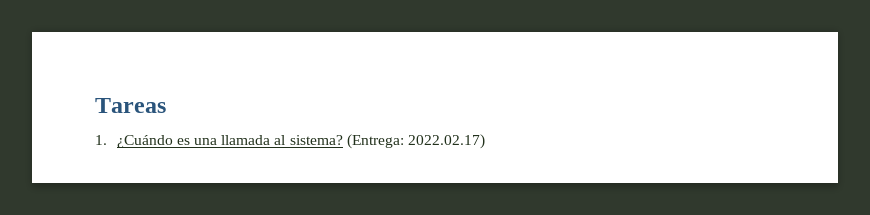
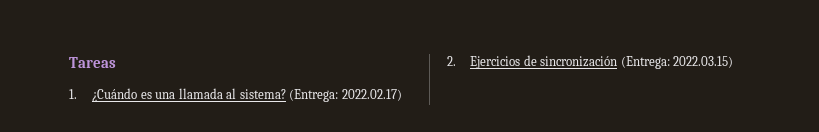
+ 2. Ejercicios de sincronización (Entrega: 2022.03.15)

